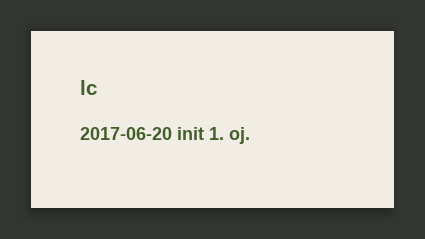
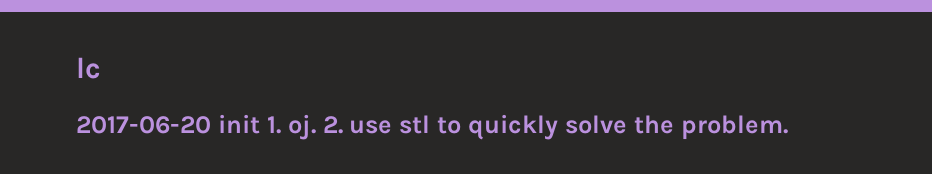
+ 2. use stl to quickly solve the problem.

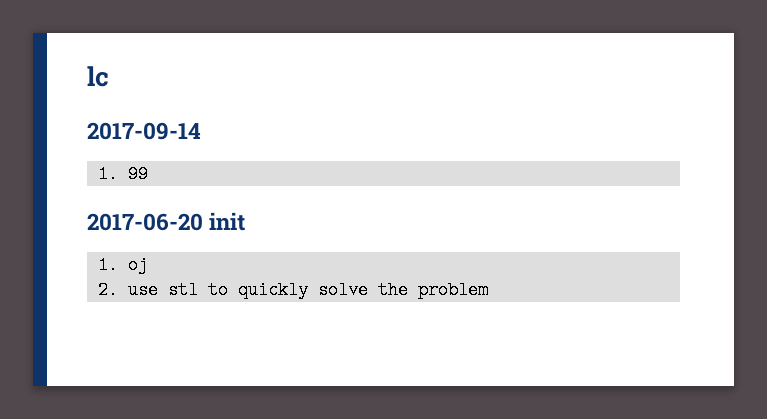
+ 2017-09-14
+ 1. 99
- 2017-06-20 init 1. oj. 2. use stl to quickly solve the problem.
+ 2017-06-20 init
+ 1. oj
+ 2. use stl to quickly solve the problem

